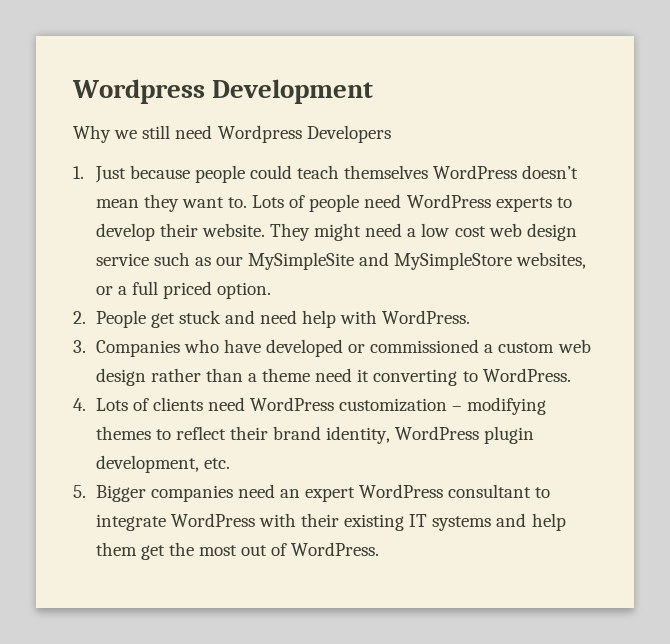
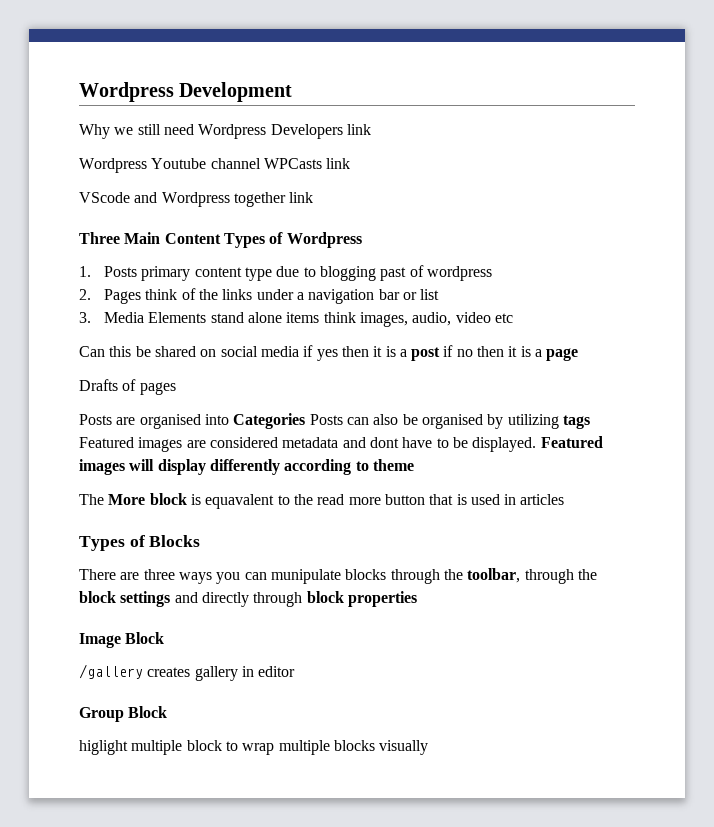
- Why we still need Wordpress Developers
- 1. Just because people could teach themselves WordPress doesn’t mean they want to. Lots of people need WordPress experts to develop their website. They might need a low cost web design service such as our MySimpleSite and MySimpleStore websites, or a full priced option.
- 2. People get stuck and need help with WordPress.
- 3. Companies who have developed or commissioned a custom web design rather than a theme need it converting to WordPress.
- 4. Lots of clients need WordPress customization – modifying themes to reflect their brand identity, WordPress plugin development, etc.
- 5. Bigger companies need an expert WordPress consultant to integrate WordPress with their existing IT systems and help them get the most out of WordPress.
+ Why we still need Wordpress Developers link
+ Wordpress Youtube channel WPCasts link
+ VScode and Wordpress together link
+ Three Main Content Types of Wordpress
+ 1. Posts primary content type due to blogging past of wordpress
+ 2. Pages think of the links under a navigation bar or list
+ 3. Media Elements stand alone items think images, audio, video etc
+ Can this be shared on social media if yes then it is a post if no then it is a page
+ Drafts of pages
+ Posts are organised into Categories Posts can also be organised by utilizing tags Featured images are considered metadata and dont have to be displayed. Featured images will display differently according to theme
+ The More block is equavalent to the read more button that is used in articles
+ Types of Blocks
+ There are three ways you can munipulate blocks through the toolbar, through the block settings and directly through block properties
+ Image Block
+ /gallery creates gallery in editor
+ Group Block
+ higlight multiple block to wrap multiple blocks visually

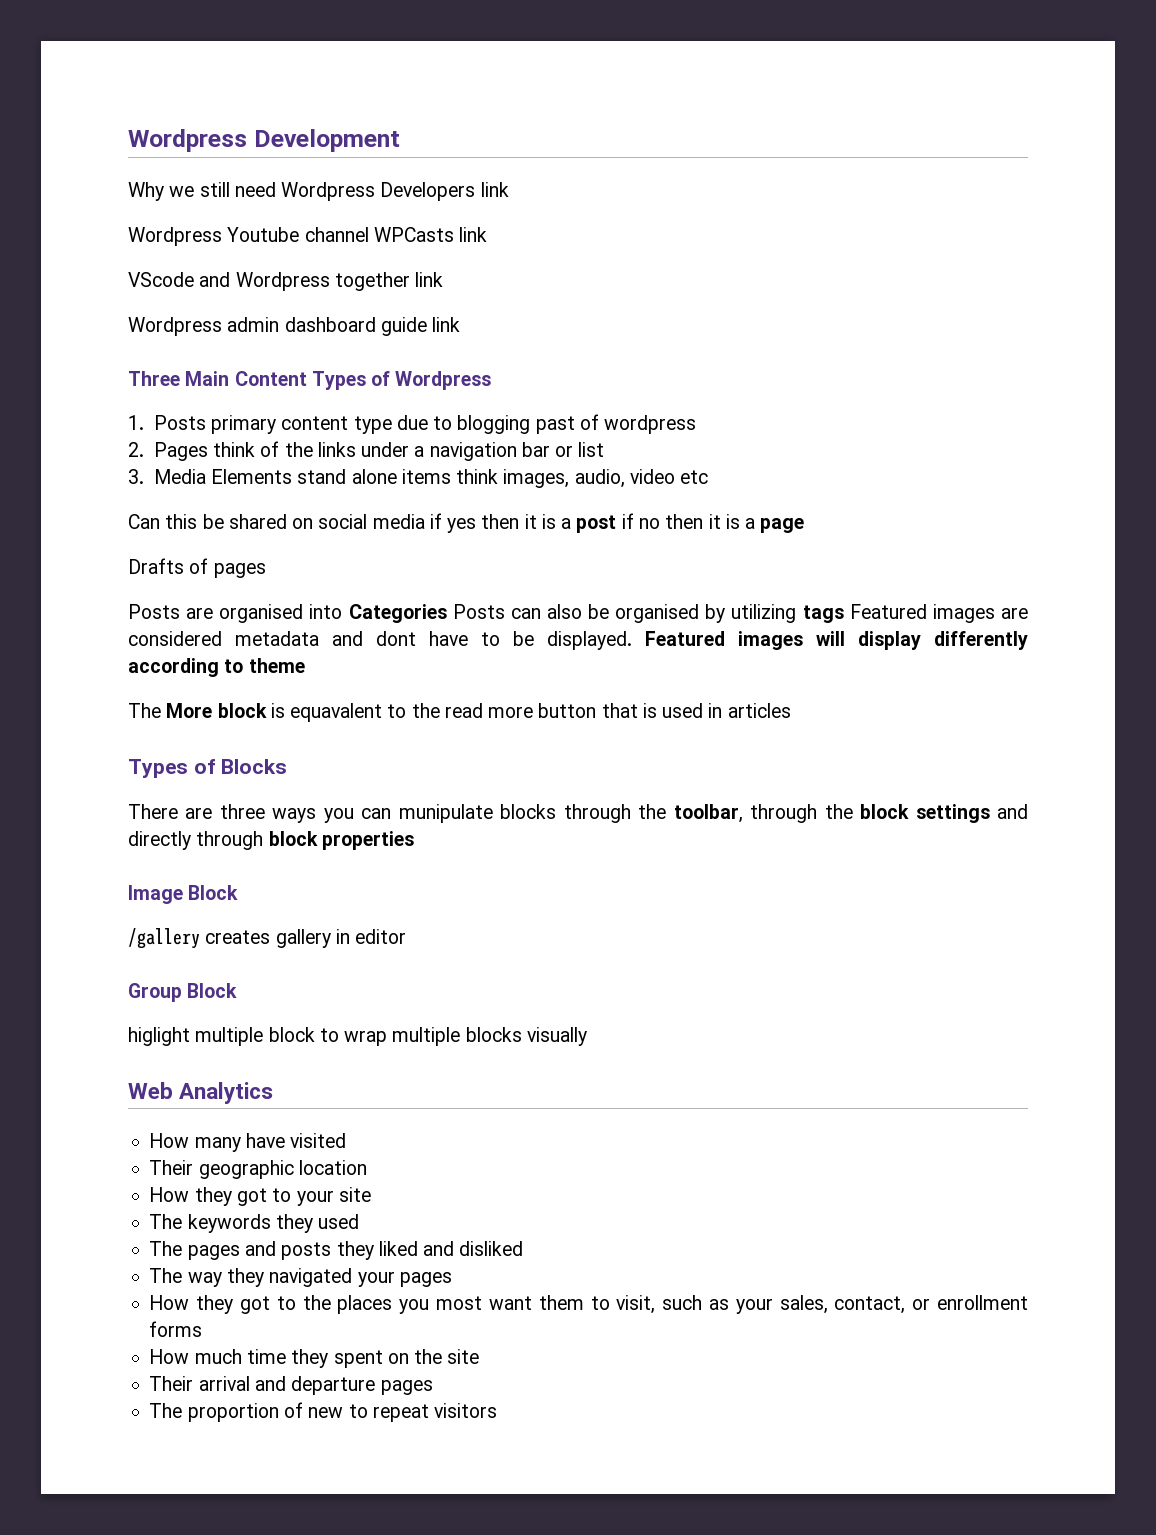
+ Wordpress admin dashboard guide link
+ Web Analytics
+ How many have visited
+ Their geographic location
+ How they got to your site
+ The keywords they used
+ The pages and posts they liked and disliked
+ The way they navigated your pages
+ How they got to the places you most want them to visit, such as your sales, contact, or enrollment forms
+ How much time they spent on the site
+ Their arrival and departure pages
+ The proportion of new to repeat visitors

